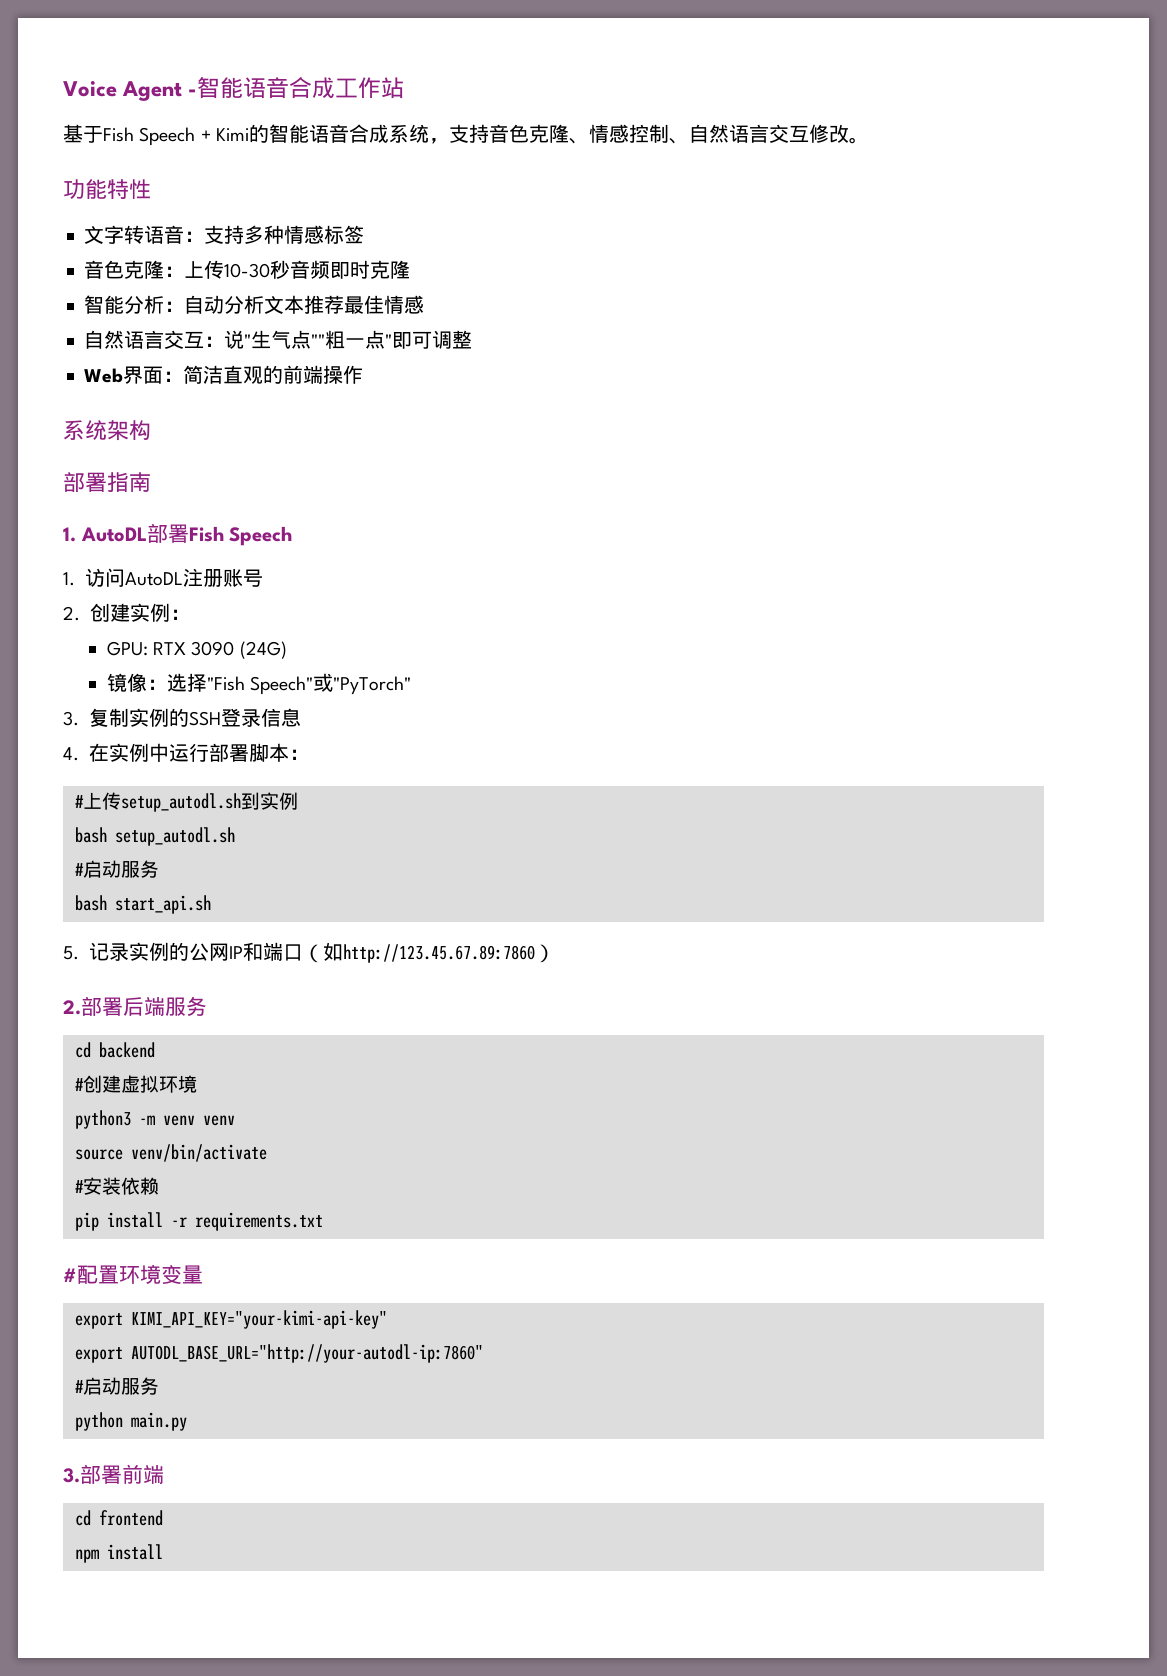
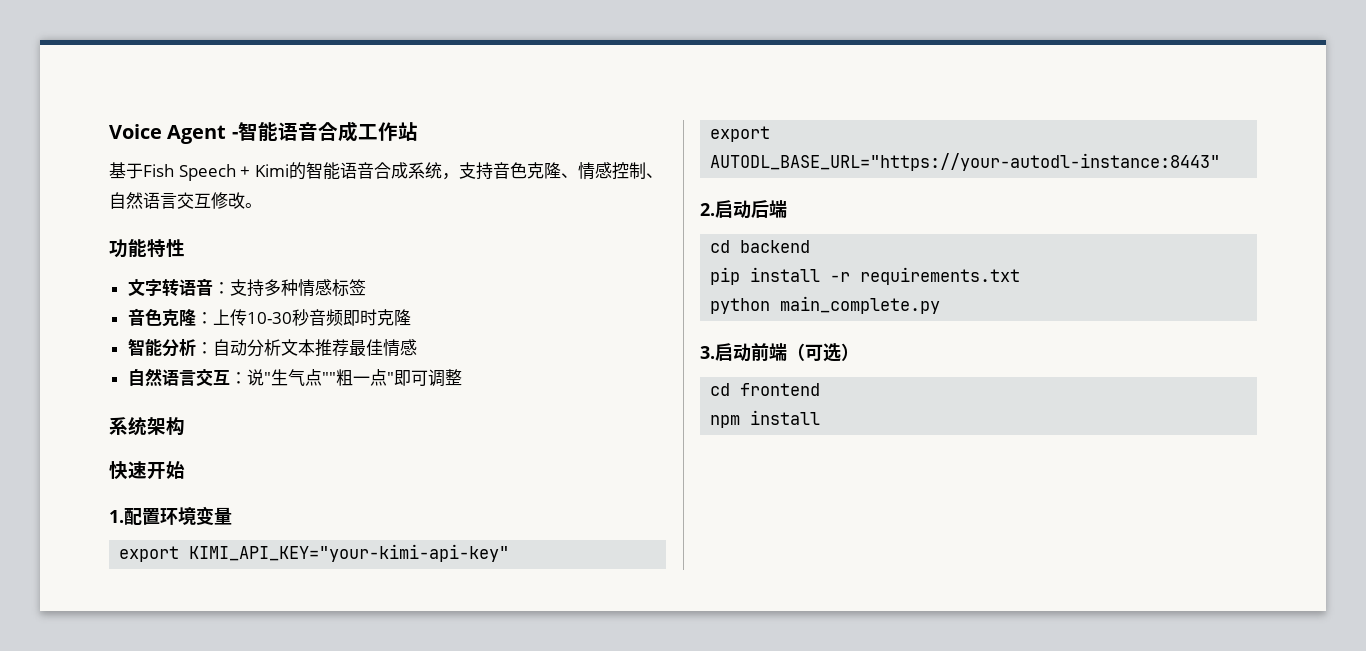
- Web界面：简洁直观的前端操作
- 部署指南
- 1. AutoDL部署Fish Speech
- 1.访问AutoDL注册账号
- 2.创建实例：
- GPU: RTX 3090 (24G)
- 镜像：选择"Fish Speech"或"PyTorch"
- 3.复制实例的SSH登录信息
- 4.在实例中运行部署脚本：
- #上传setup_autodl.sh到实例
- bash setup_autodl.sh
- #启动服务
- bash start_api.sh
- 5.记录实例的公网IP和端口（如http://123.45.67.89:7860）
- 2.部署后端服务
- cd backend
- #创建虚拟环境
- python3 -m venv venv
- source venv/bin/activate
- #安装依赖
- pip install -r requirements.txt
- #配置环境变量
+ 快速开始
+ 1.配置环境变量
- export AUTODL_BASE_URL="http://your-autodl-ip:7860"
- #启动服务
+ export AUTODL_BASE_URL="https://your-autodl-instance:8443"
+ 2.启动后端
+ cd backend
+ pip install -r requirements.txt
- python main.py
- 3.部署前端
+ python main_complete.py
+ 3.启动前端（可选）

